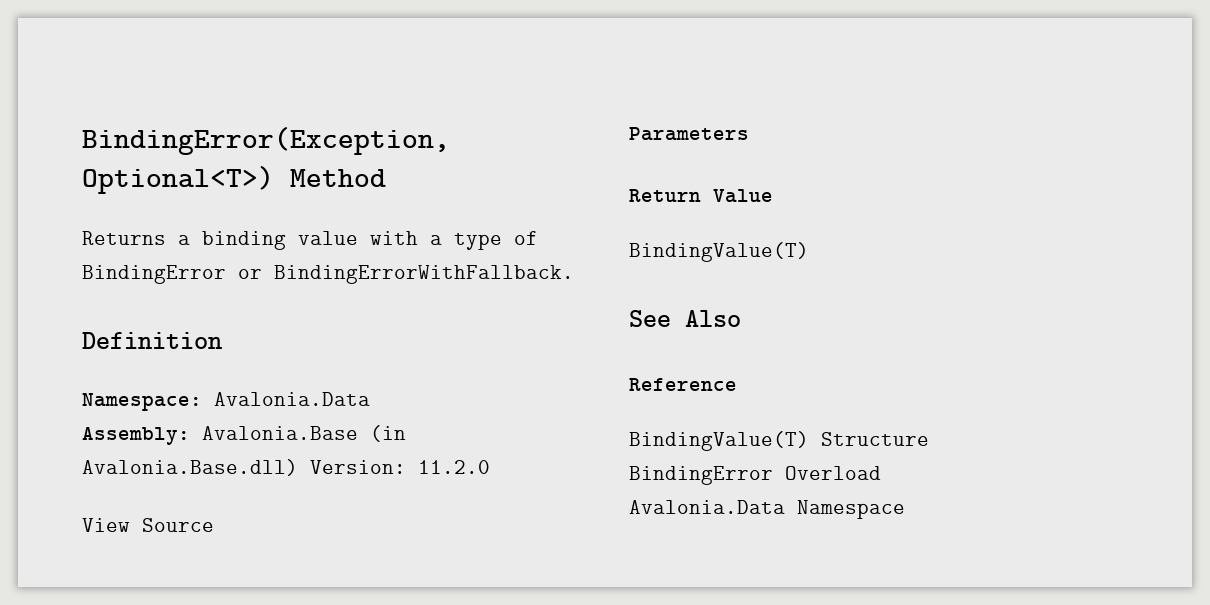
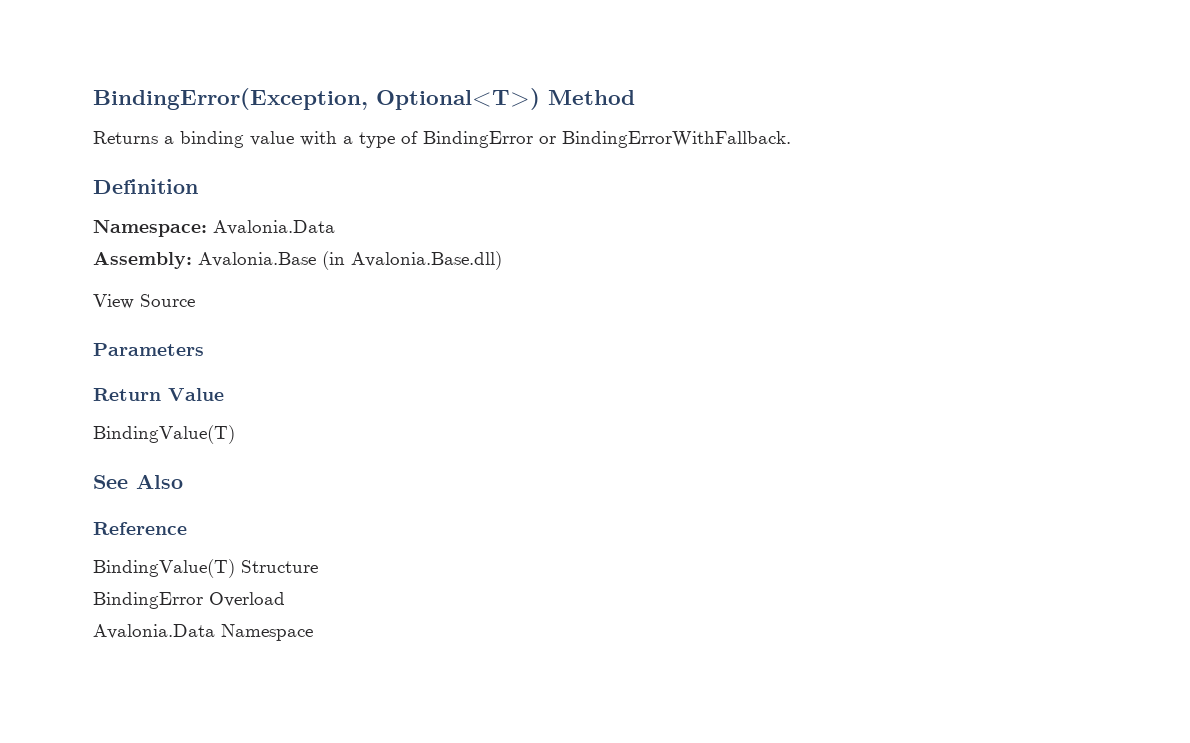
- Assembly: Avalonia.Base (in Avalonia.Base.dll) Version: 11.2.0
+ Assembly: Avalonia.Base (in Avalonia.Base.dll)

